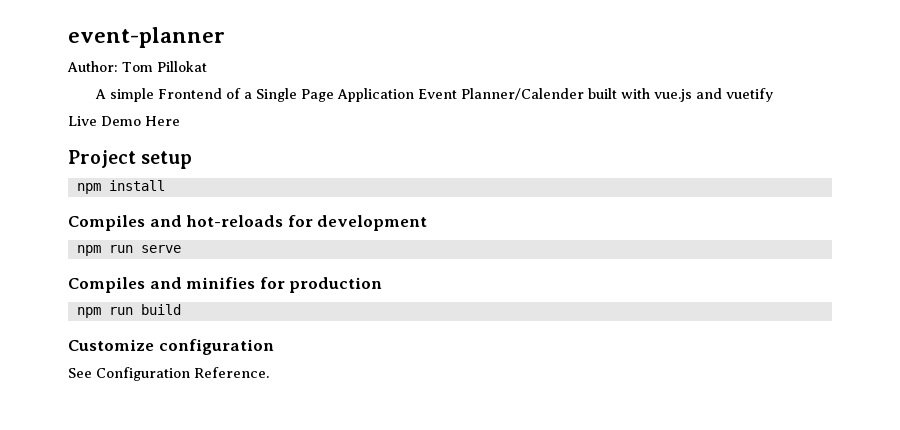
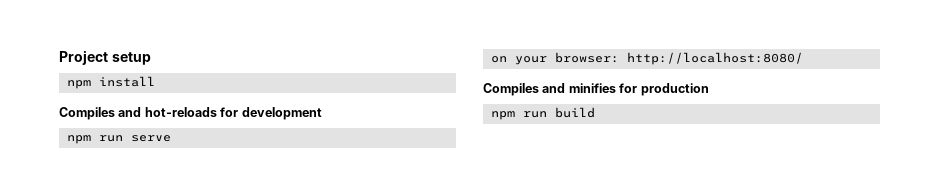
- event-planner
- Author: Tom Pillokat
- A simple Frontend of a Single Page Application Event Planner/Calender built with vue.js and vuetify
- Live Demo Here
+ on your browser: http://localhost:8080/
- Customize configuration
- See Configuration Reference.

